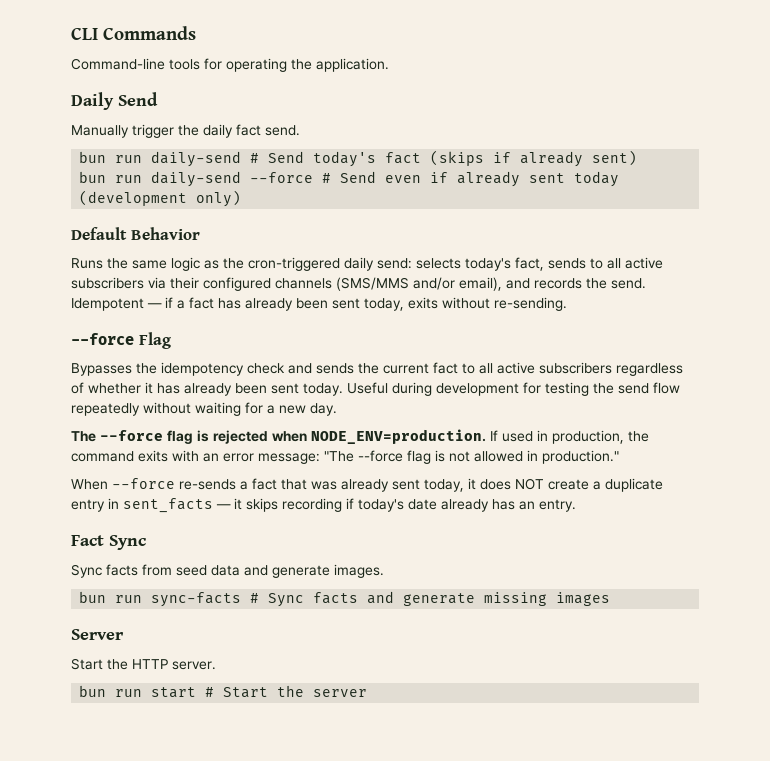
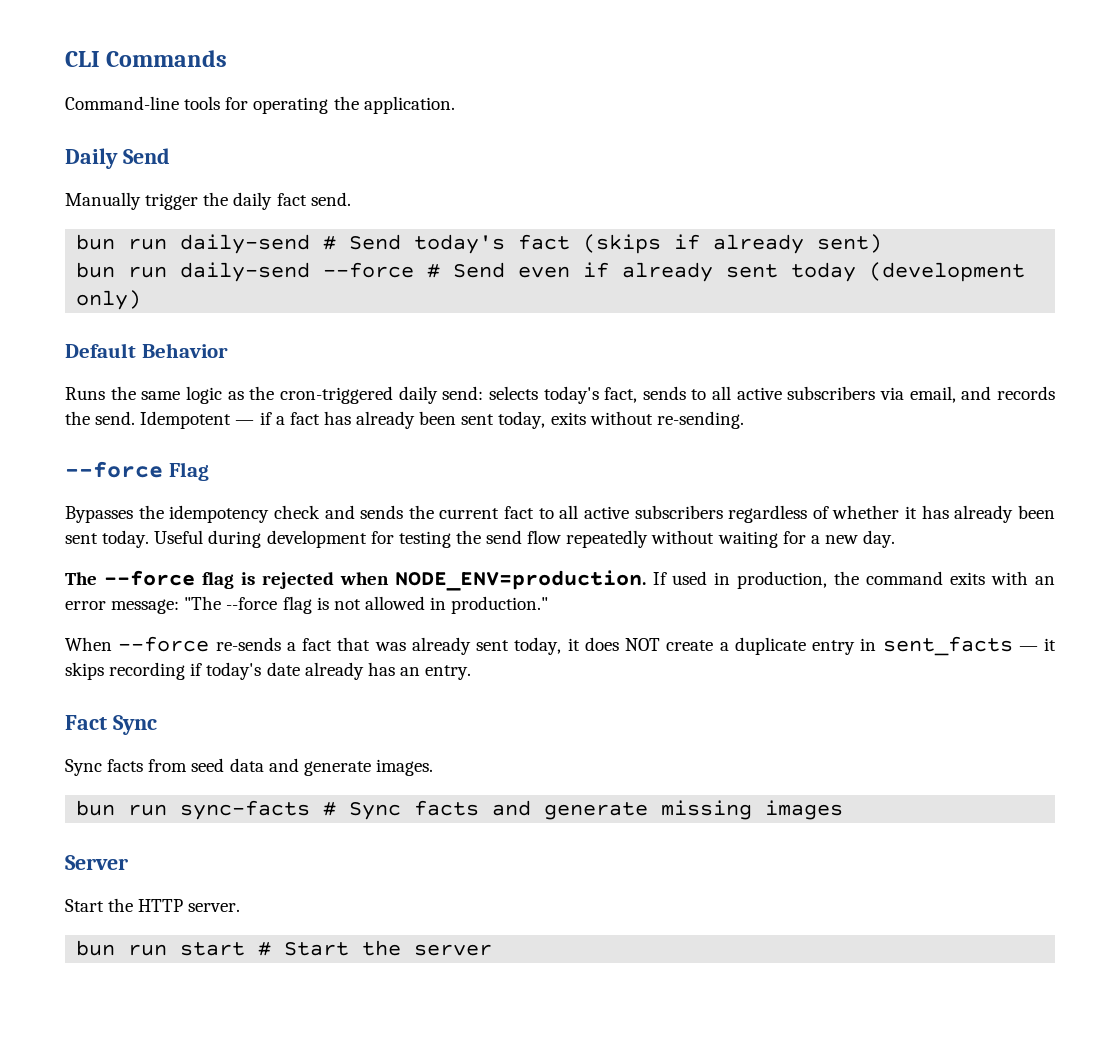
- Runs the same logic as the cron-triggered daily send: selects today's fact, sends to all active subscribers via their configured channels (SMS/MMS and/or email), and records the send.
+ Runs the same logic as the cron-triggered daily send: selects today's fact, sends to all active subscribers via email, and records the send.

